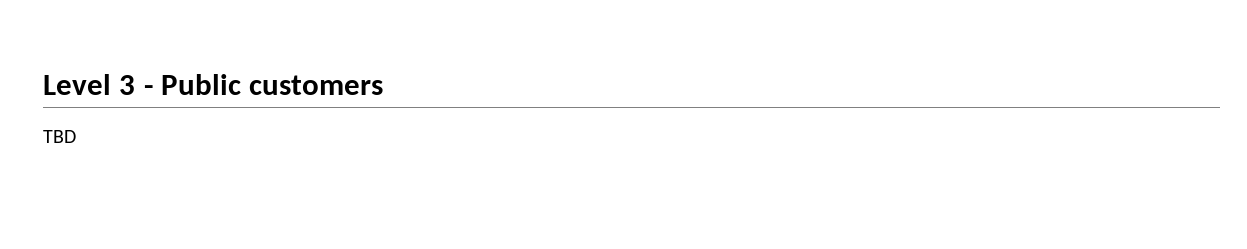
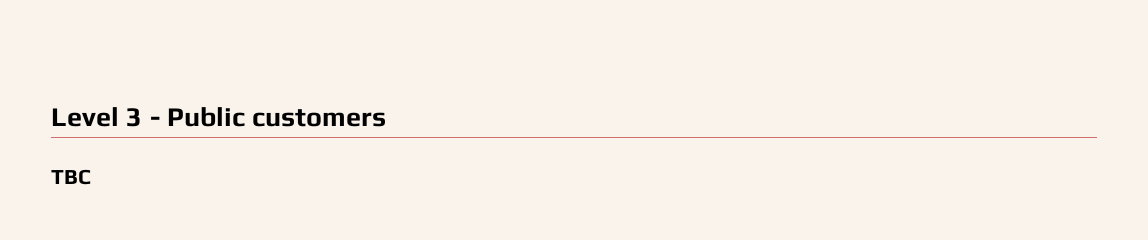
- TBD
+ TBC

